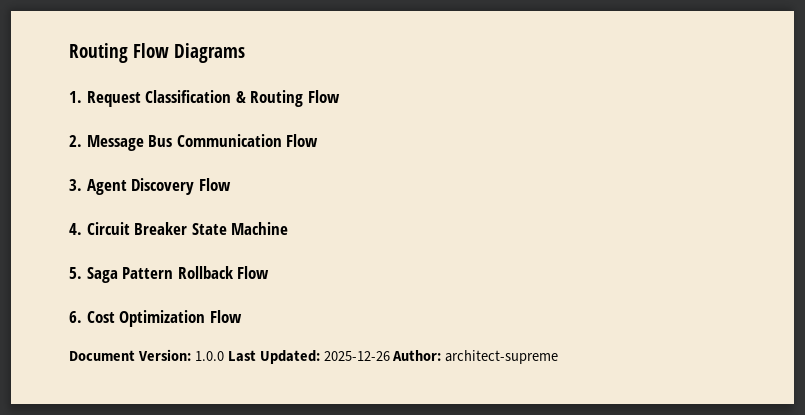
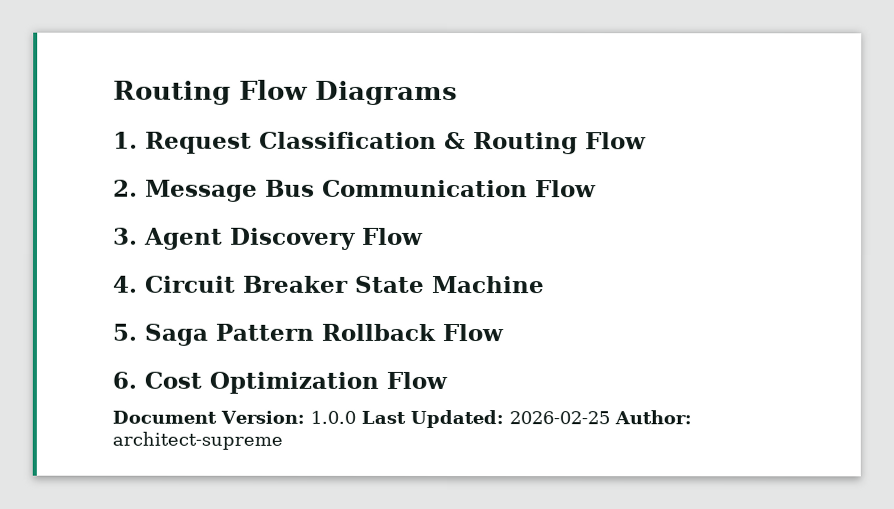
- Document Version: 1.0.0 Last Updated: 2025-12-26 Author: architect-supreme
+ Document Version: 1.0.0 Last Updated: 2026-02-25 Author: architect-supreme

